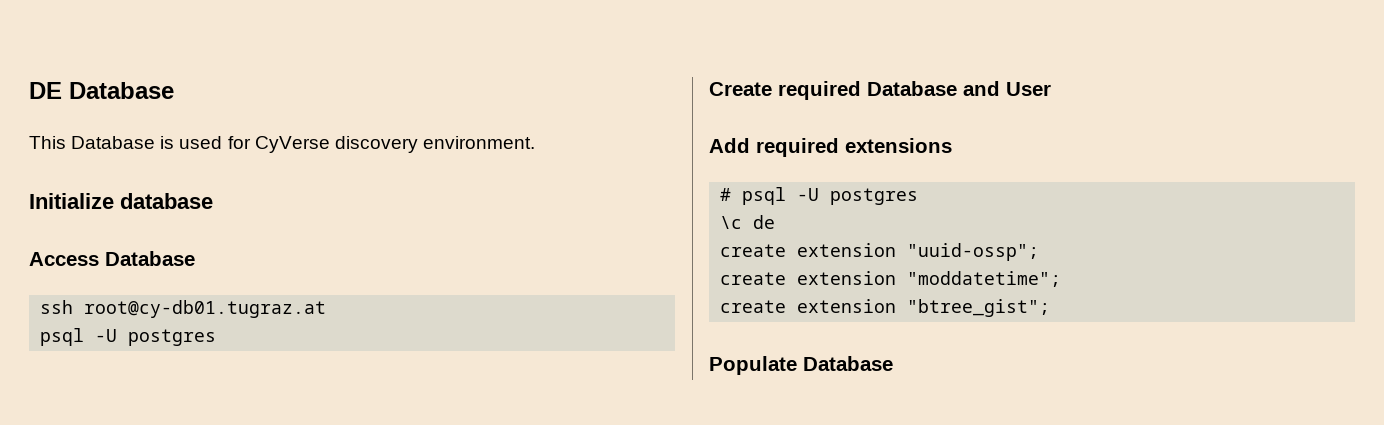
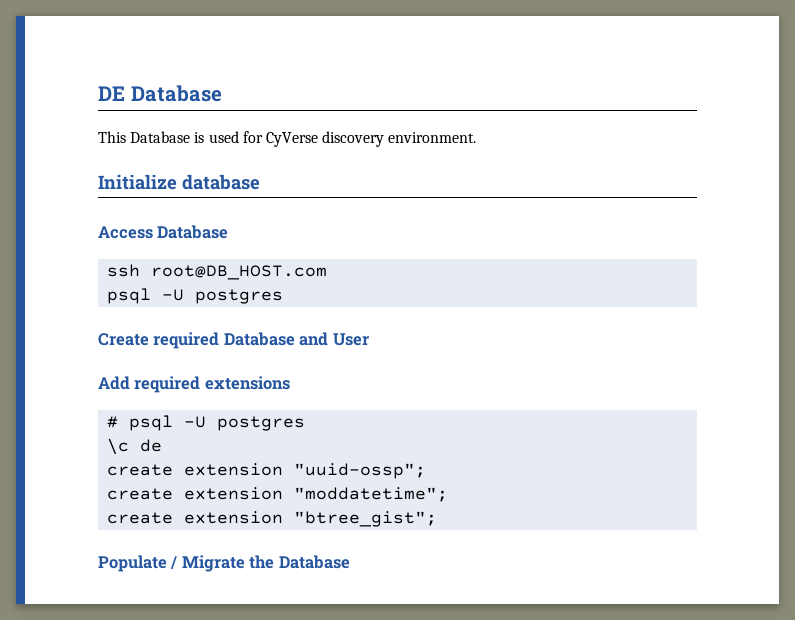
- ssh root@cy-db01.tugraz.at
+ ssh root@DB_HOST.com
- Populate Database
+ Populate / Migrate the Database

